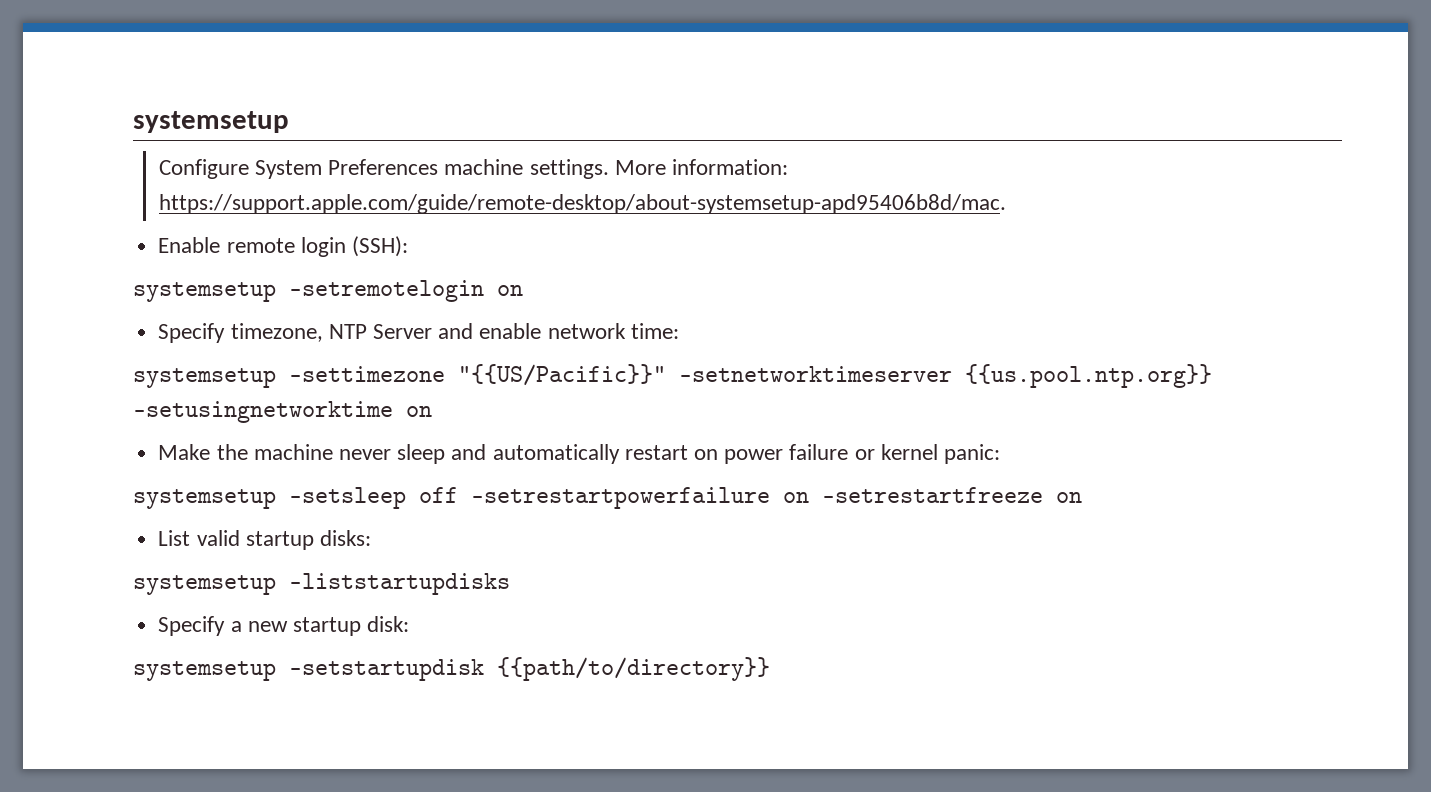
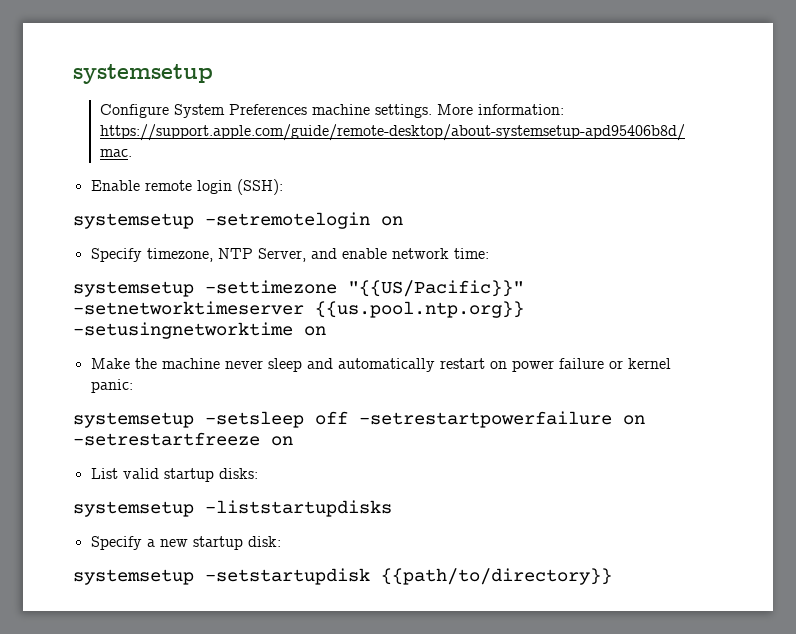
- Specify timezone, NTP Server and enable network time:
+ Specify timezone, NTP Server, and enable network time:

